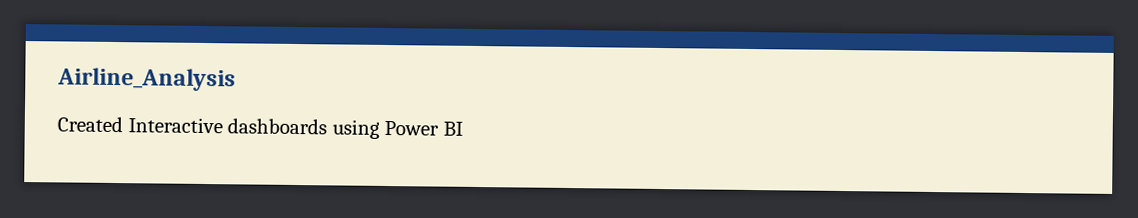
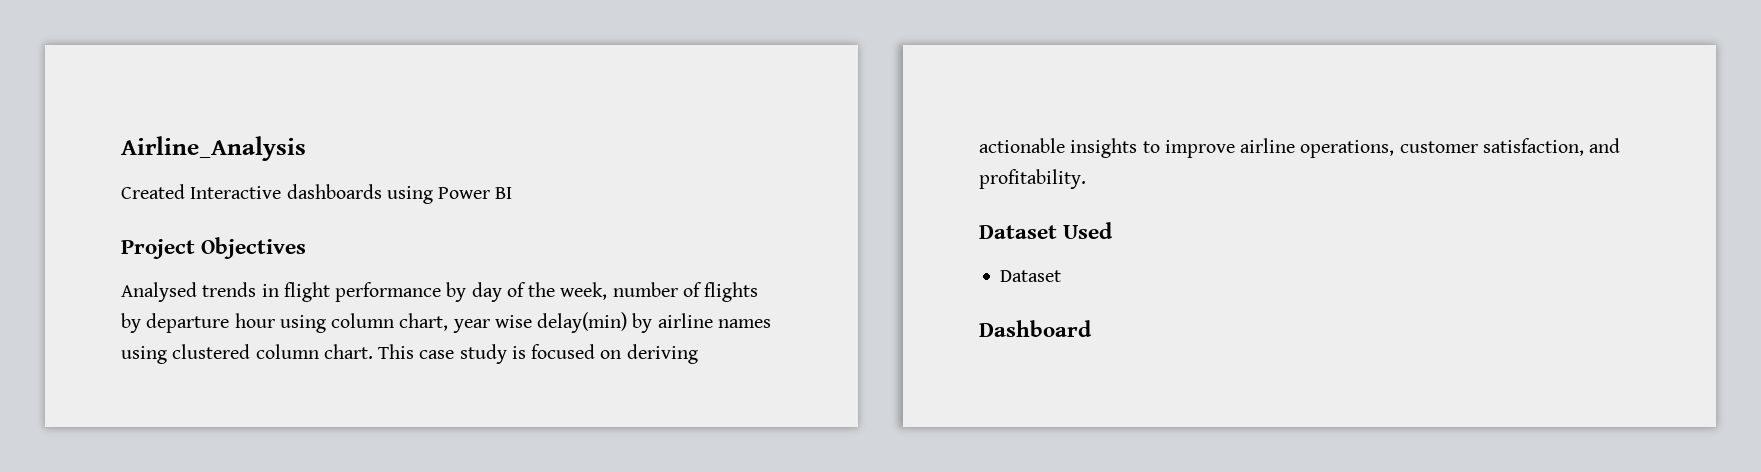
+ Project Objectives
+ Analysed trends in flight performance by day of the week, number of flights by departure hour using column chart, year wise delay(min) by airline names using clustered column chart. This case study is focused on deriving actionable insights to improve airline operations, customer satisfaction, and profitability.
+ Dataset Used
+ Dataset
+ Dashboard

